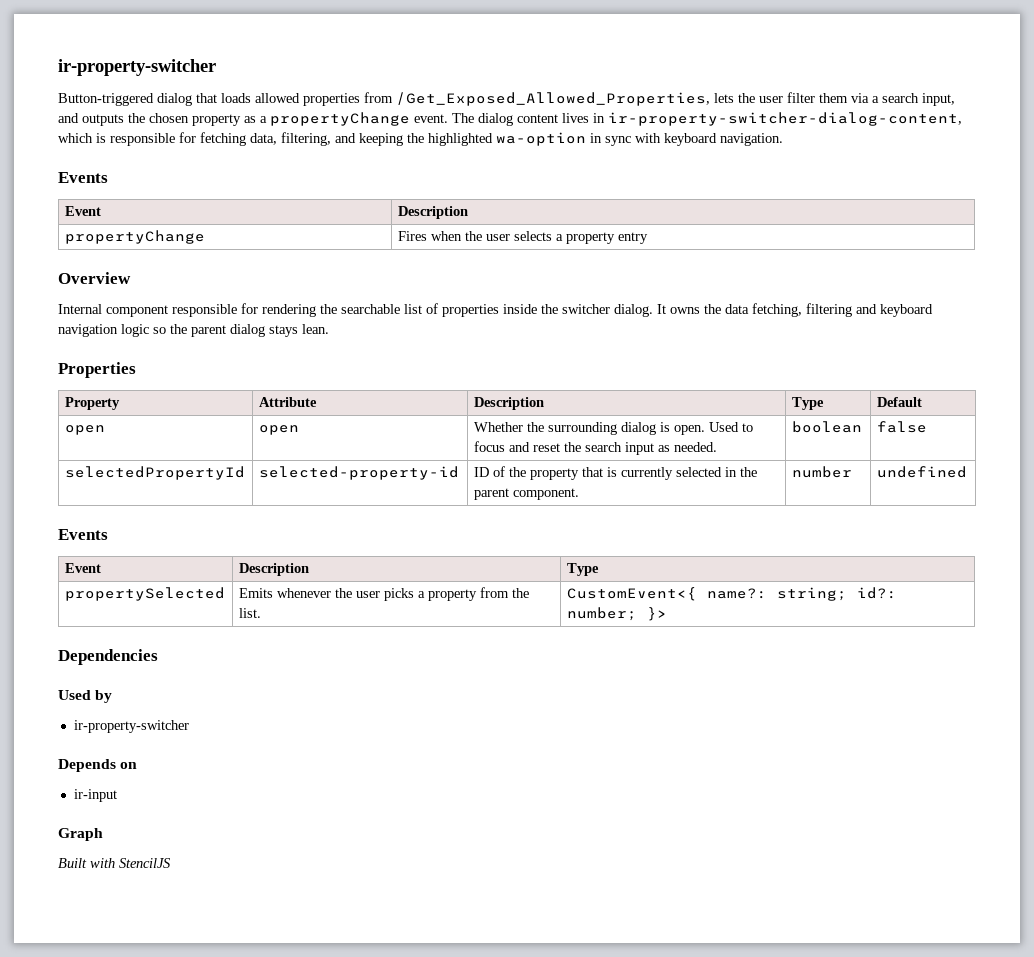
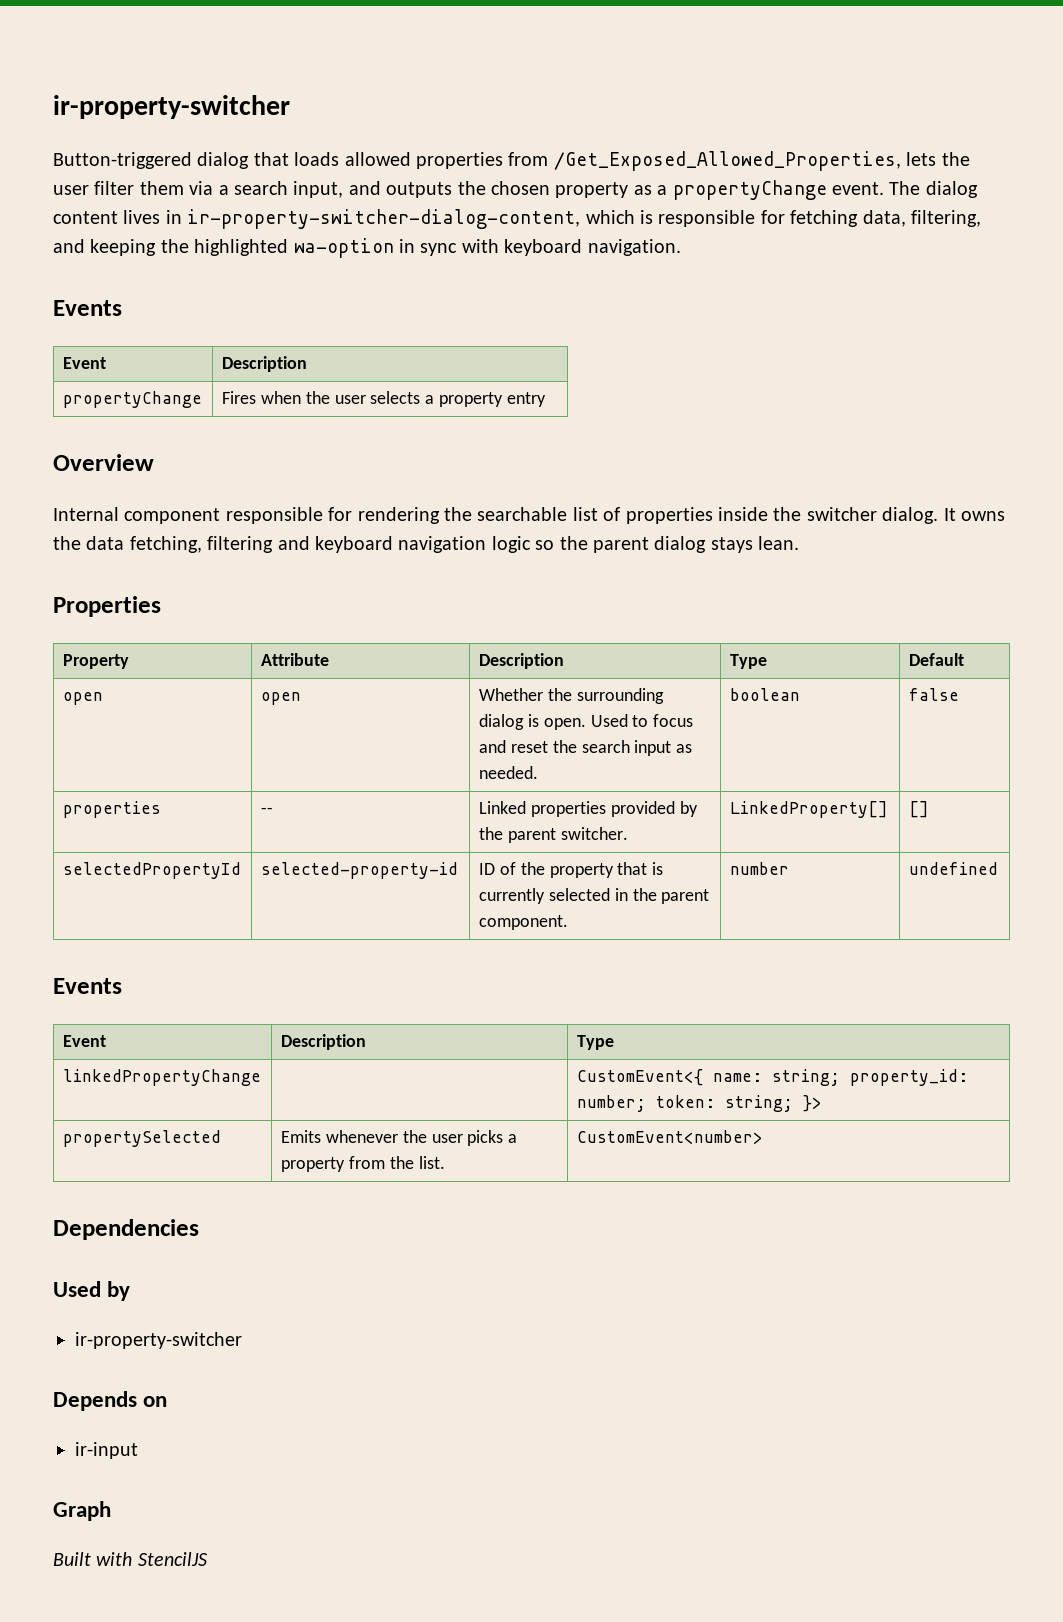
+ properties | -- | Linked properties provided by the parent switcher. | LinkedProperty[] | []
+ linkedPropertyChange | | CustomEvent<{ name: string; property_id: number; token: string; }>
- propertySelected | Emits whenever the user picks a property from the list. | CustomEvent<{ name?: string; id?: number; }>
+ propertySelected | Emits whenever the user picks a property from the list. | CustomEvent<number>

